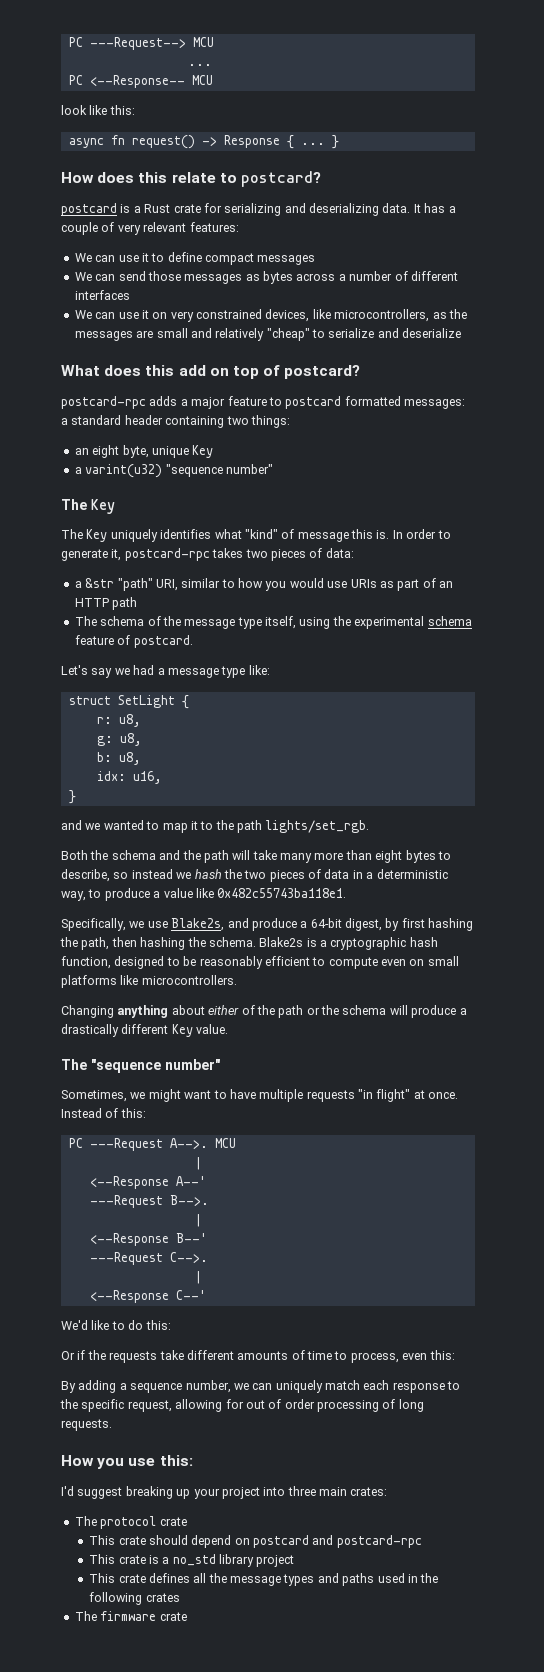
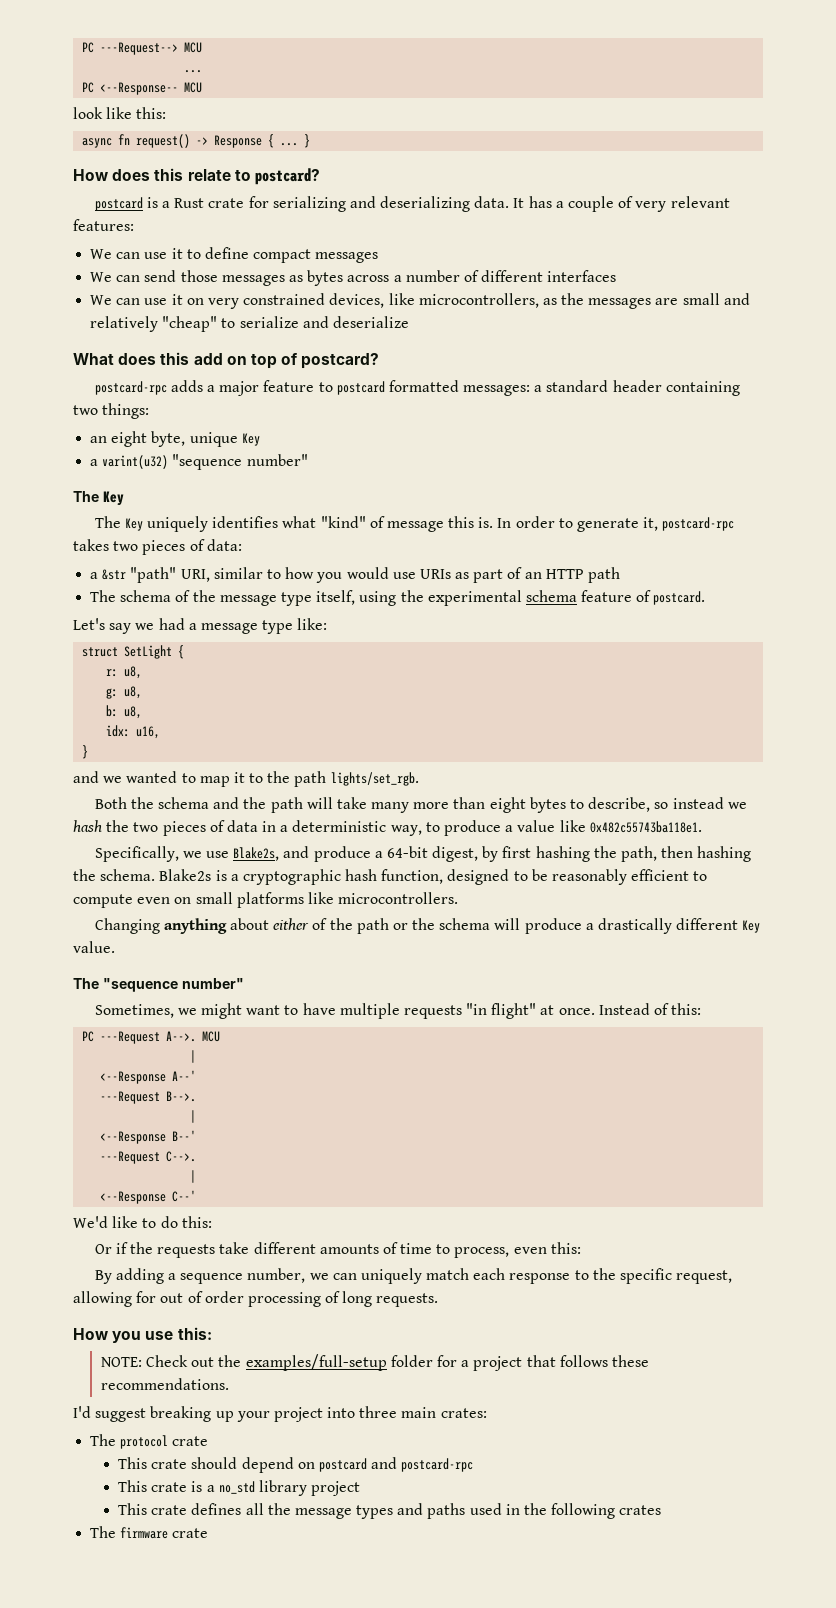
+ NOTE: Check out the examples/full-setup folder for a project that follows these recommendations.

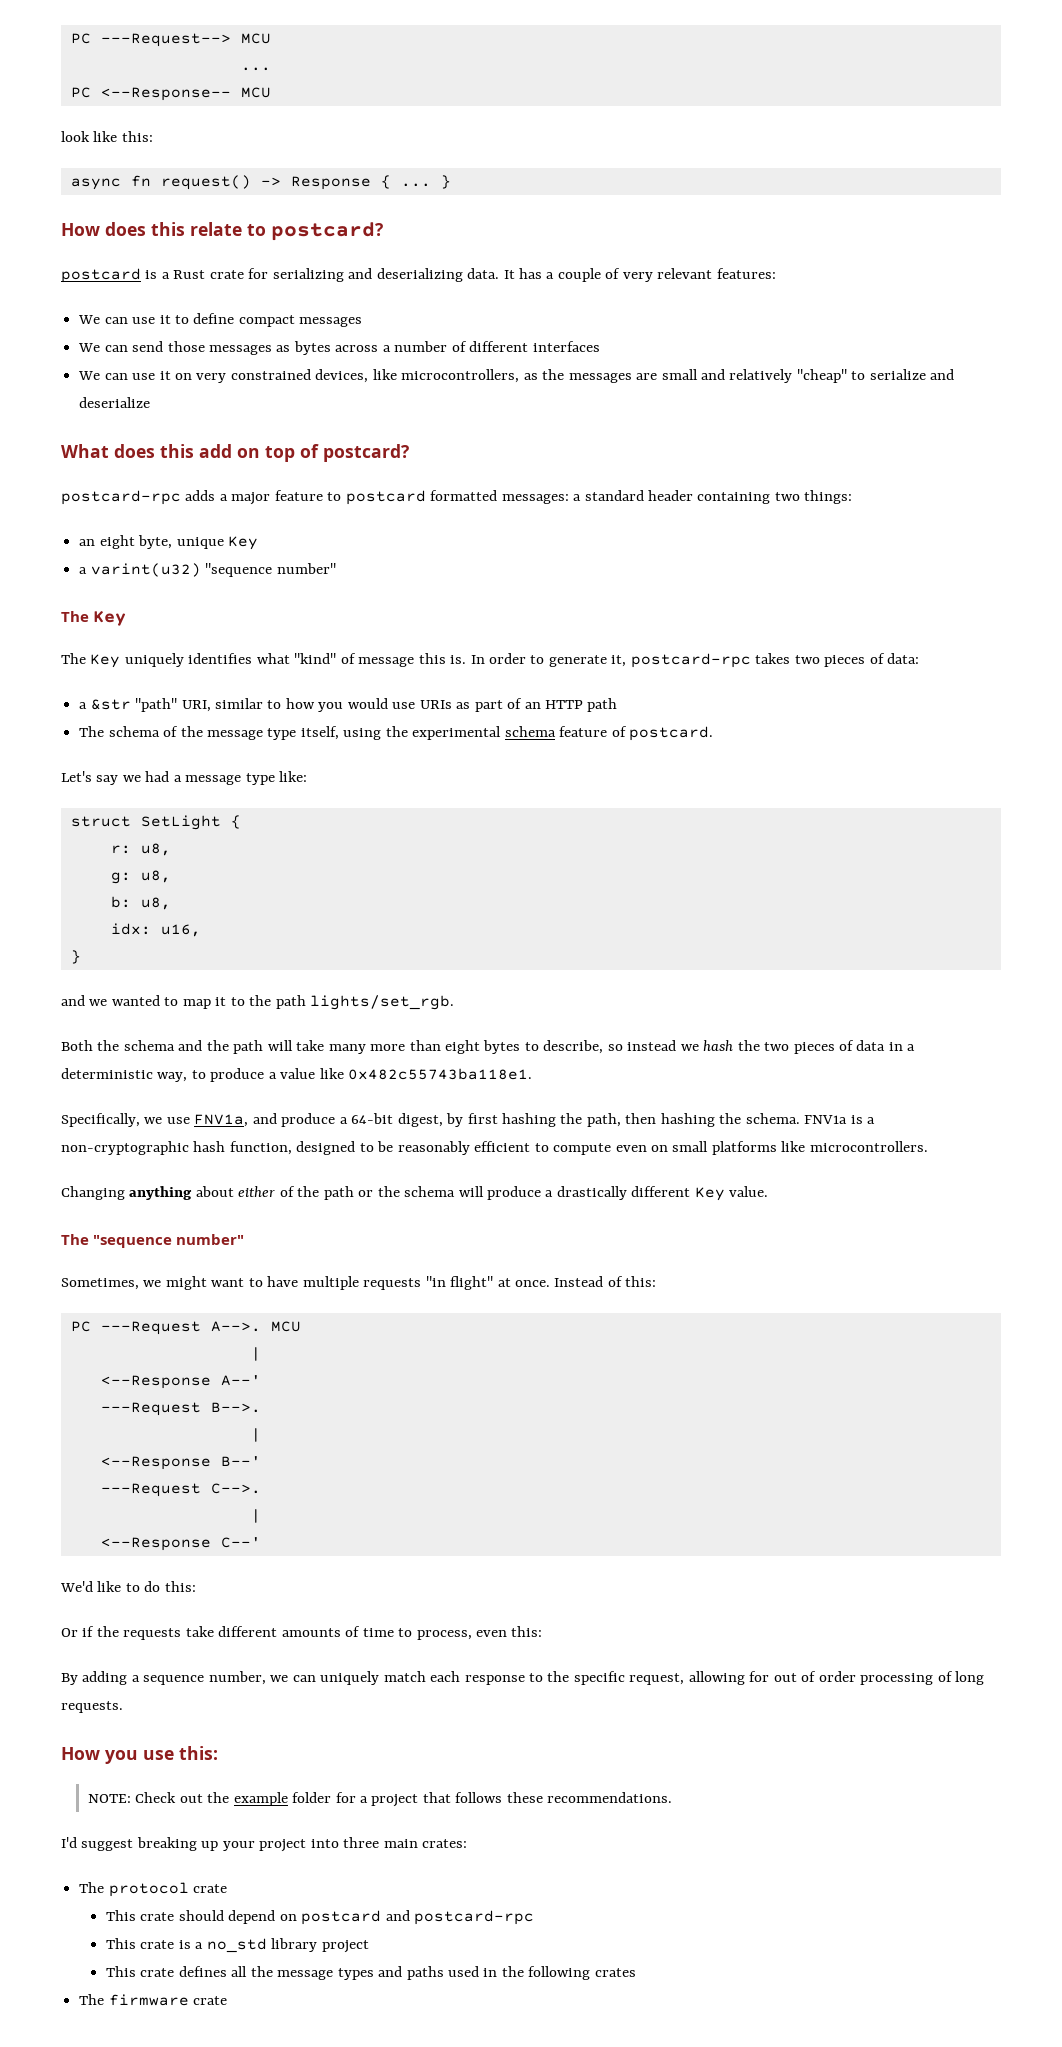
- Specifically, we use Blake2s, and produce a 64-bit digest, by first hashing the path, then hashing the schema.
+ Specifically, we use FNV1a, and produce a 64-bit digest, by first hashing the path, then hashing the schema.
- Blake2s is a cryptographic hash function, designed to be reasonably efficient to compute even on small platforms like microcontrollers.
+ FNV1a is a non-cryptographic hash function, designed to be reasonably efficient to compute even on small platforms like microcontrollers.
- NOTE: Check out the examples/full-setup folder for a project that follows these recommendations.
+ NOTE: Check out the example folder for a project that follows these recommendations.

